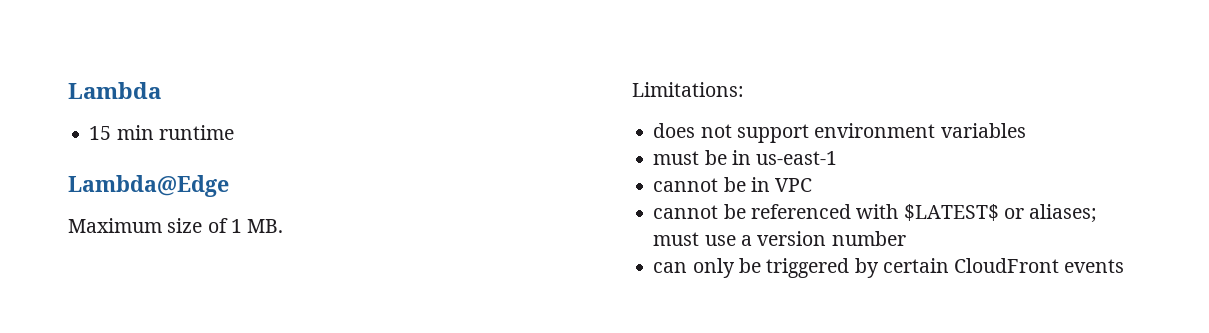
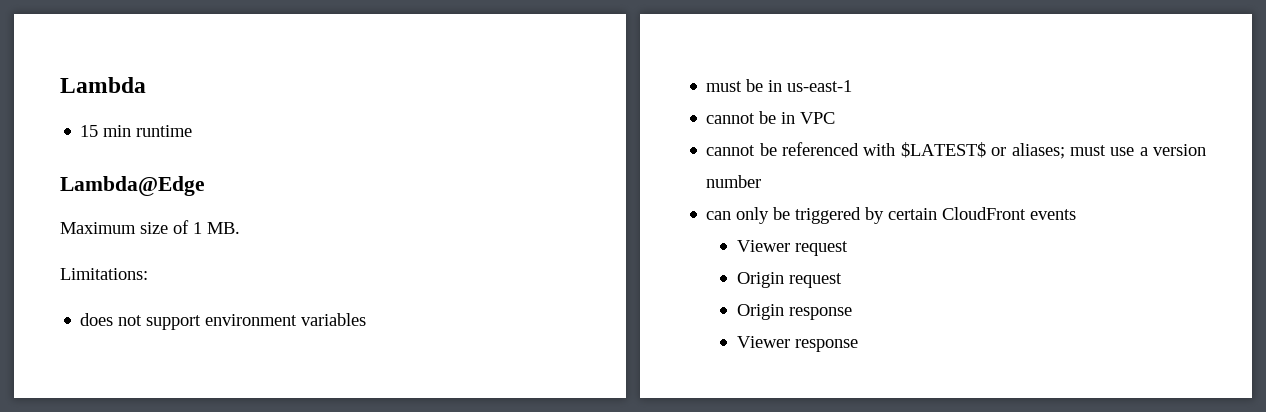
+ Viewer request
+ Origin request
+ Origin response
+ Viewer response

